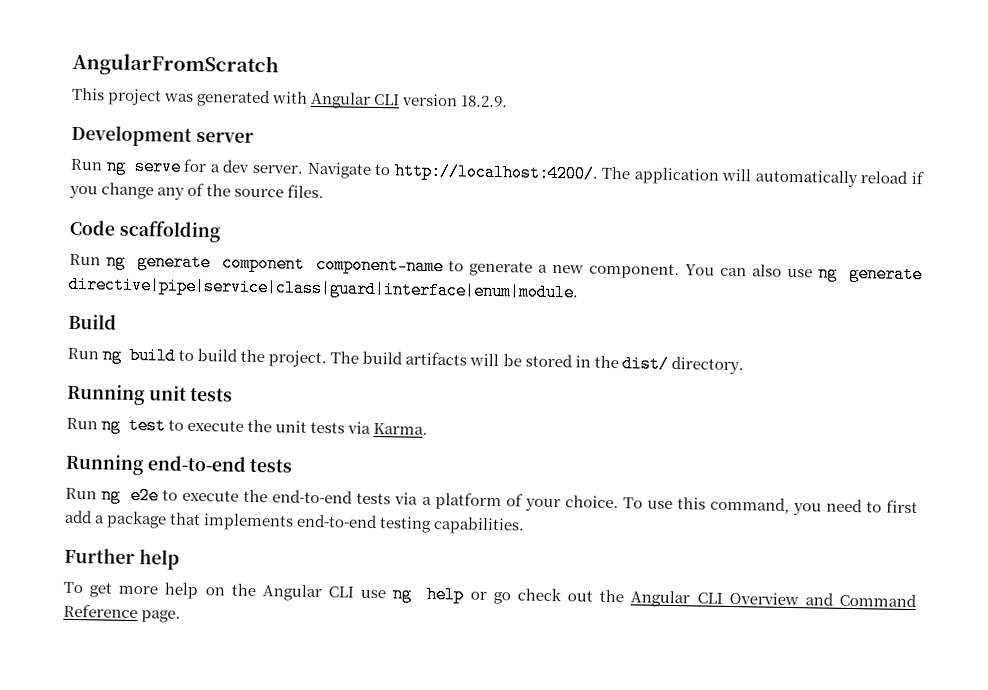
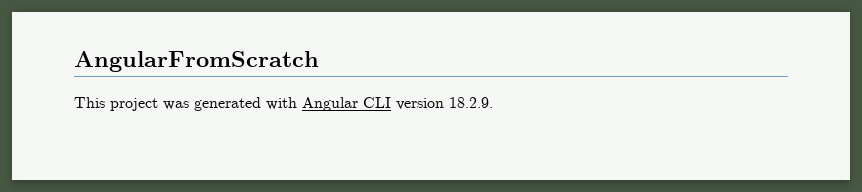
- Development server
- Run ng serve for a dev server. Navigate to http://localhost:4200/. The application will automatically reload if you change any of the source files.
- Code scaffolding
- Run ng generate component component-name to generate a new component. You can also use ng generate directive|pipe|service|class|guard|interface|enum|module.
- Build
- Run ng build to build the project. The build artifacts will be stored in the dist/ directory.
- Running unit tests
- Run ng test to execute the unit tests via Karma.
- Running end-to-end tests
- Run ng e2e to execute the end-to-end tests via a platform of your choice. To use this command, you need to first add a package that implements end-to-end testing capabilities.
- Further help
- To get more help on the Angular CLI use ng help or go check out the Angular CLI Overview and Command Reference page.

